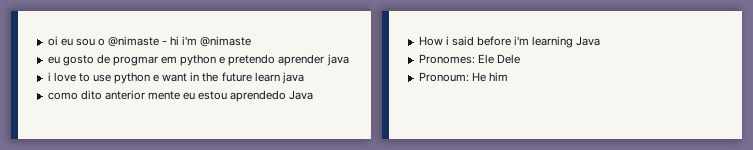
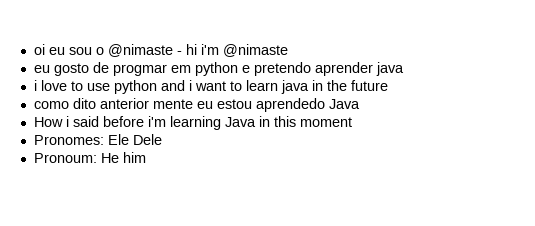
- i love to use python e want in the future learn java
+ i love to use python and i want to learn java in the future
- How i said before i'm learning Java
+ How i said before i'm learning Java in this moment

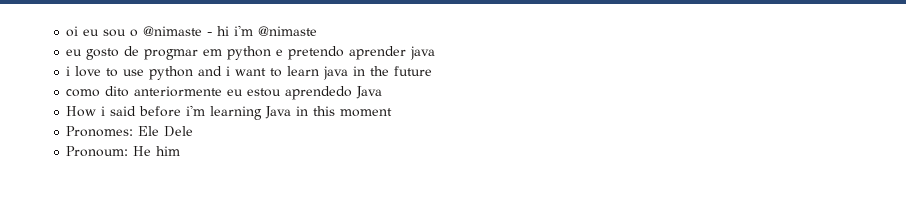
- como dito anterior mente eu estou aprendedo Java
+ como dito anteriormente eu estou aprendedo Java

